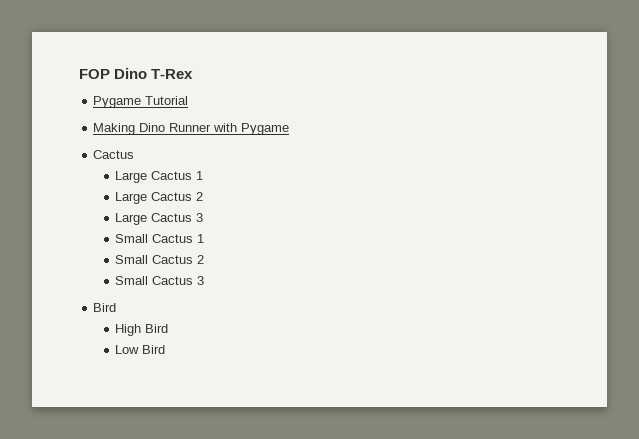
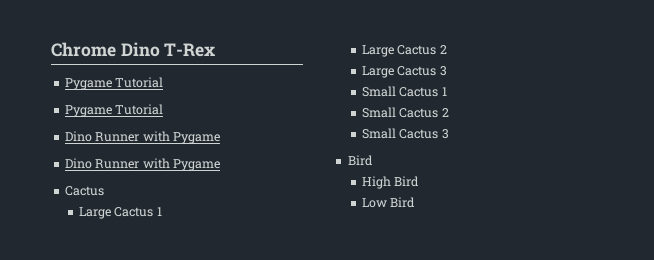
- FOP Dino T-Rex
+ Chrome Dino T-Rex
  Pygame Tutorial
- Making Dino Runner with Pygame
+ Pygame Tutorial
+ Dino Runner with Pygame
+ Dino Runner with Pygame

